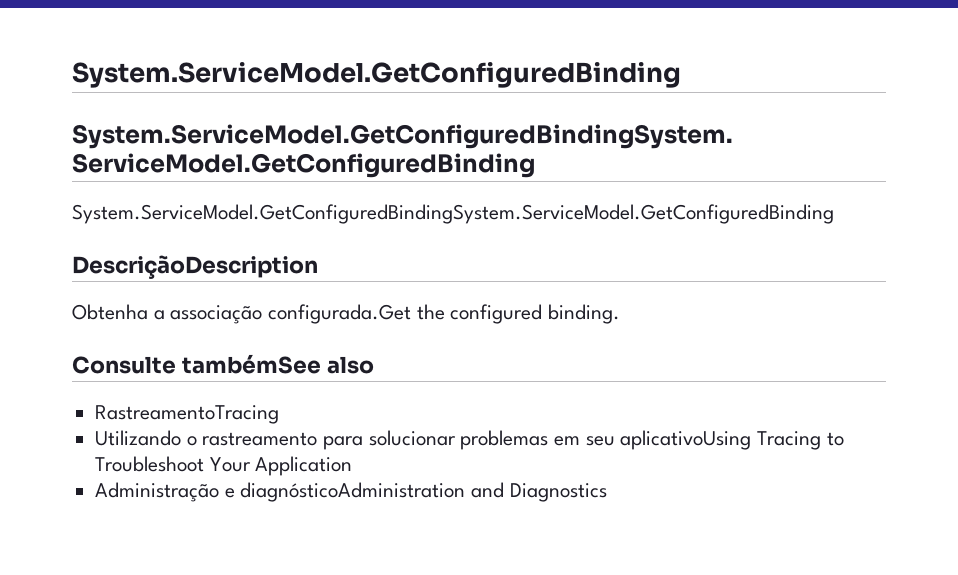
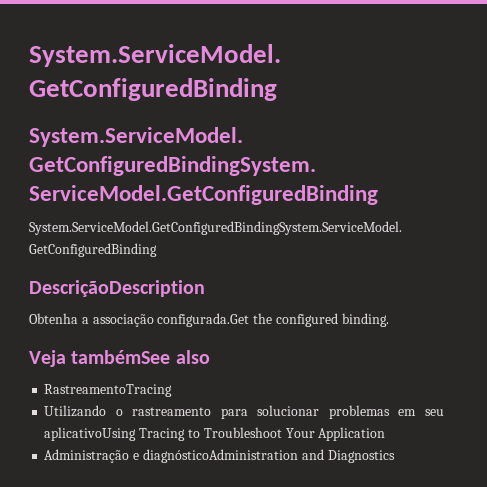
- Consulte tambémSee also
+ Veja tambémSee also

